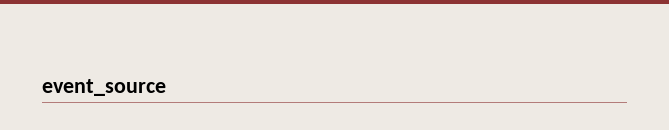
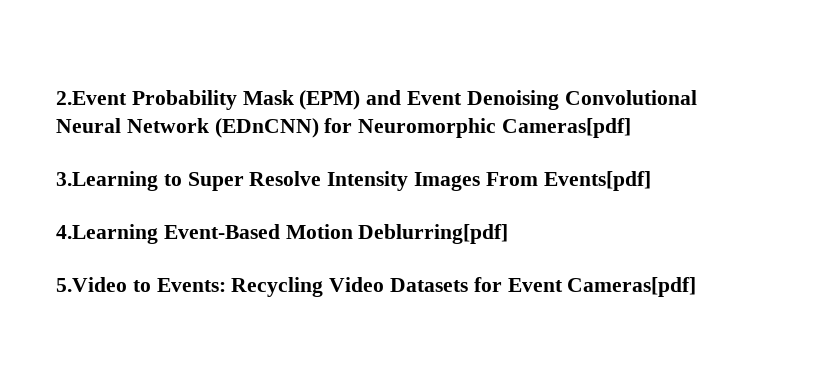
- event_source
+ 2.Event Probability Mask (EPM) and Event Denoising Convolutional Neural Network (EDnCNN) for Neuromorphic Cameras[pdf]
+ 3.Learning to Super Resolve Intensity Images From Events[pdf]
+ 4.Learning Event-Based Motion Deblurring[pdf]
+ 5.Video to Events: Recycling Video Datasets for Event Cameras[pdf]

